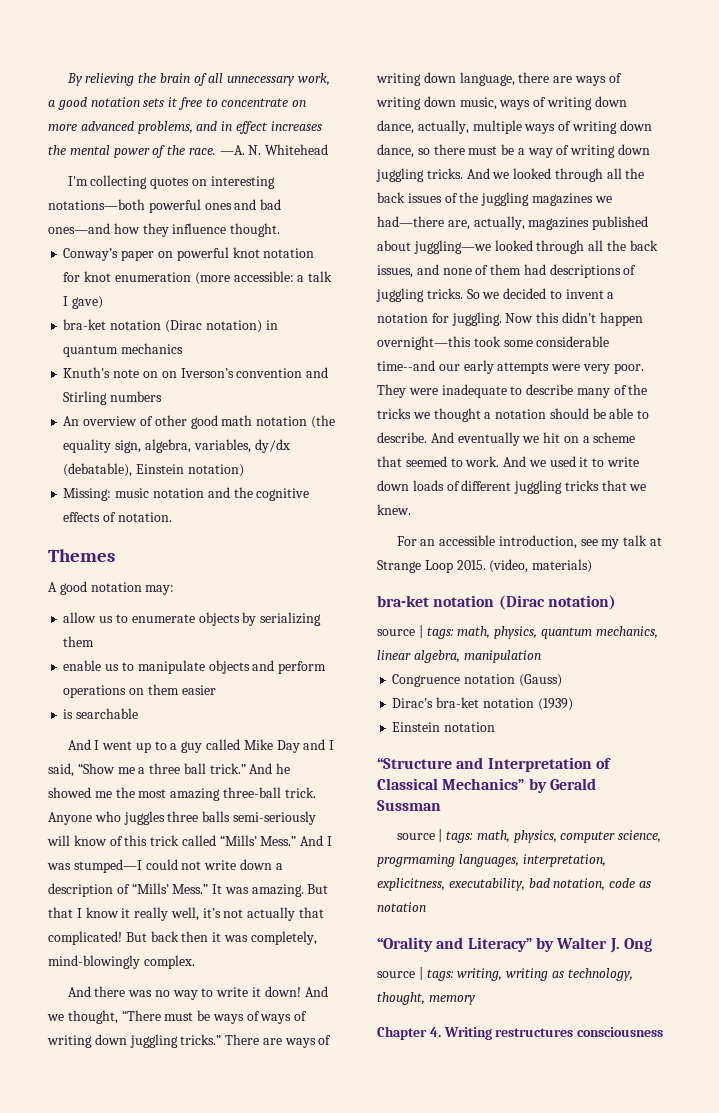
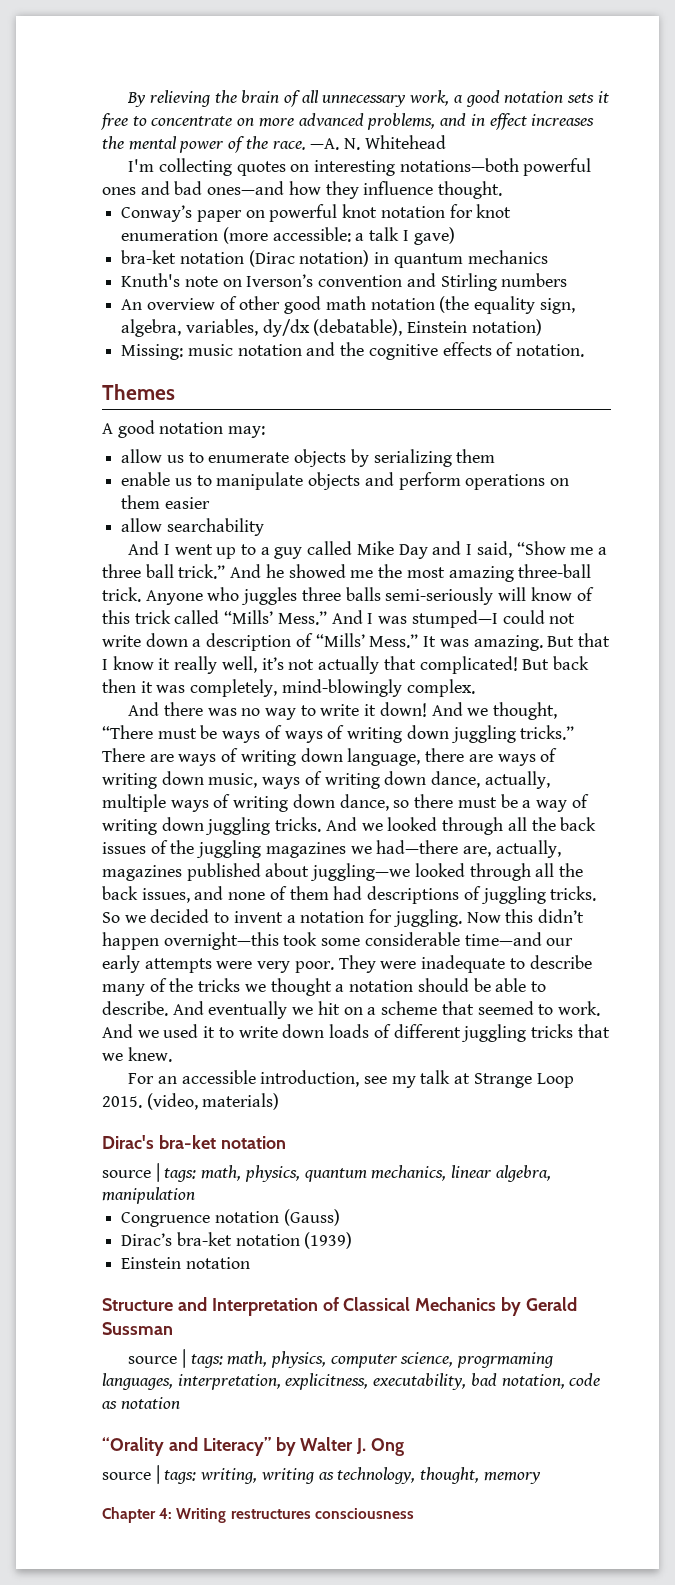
- Knuth's note on on Iverson’s convention and Stirling numbers
+ Knuth's note on Iverson’s convention and Stirling numbers
- is searchable
+ allow searchability
- Now this didn’t happen overnight—this took some considerable time--and our early attempts were very poor.
+ Now this didn’t happen overnight—this took some considerable time—and our early attempts were very poor.
  (video, materials)
- bra-ket notation (Dirac notation)
+ Dirac's bra-ket notation
- “Structure and Interpretation of Classical Mechanics” by Gerald Sussman
+ Structure and Interpretation of Classical Mechanics by Gerald Sussman
- Chapter 4. Writing restructures consciousness
+ Chapter 4: Writing restructures consciousness

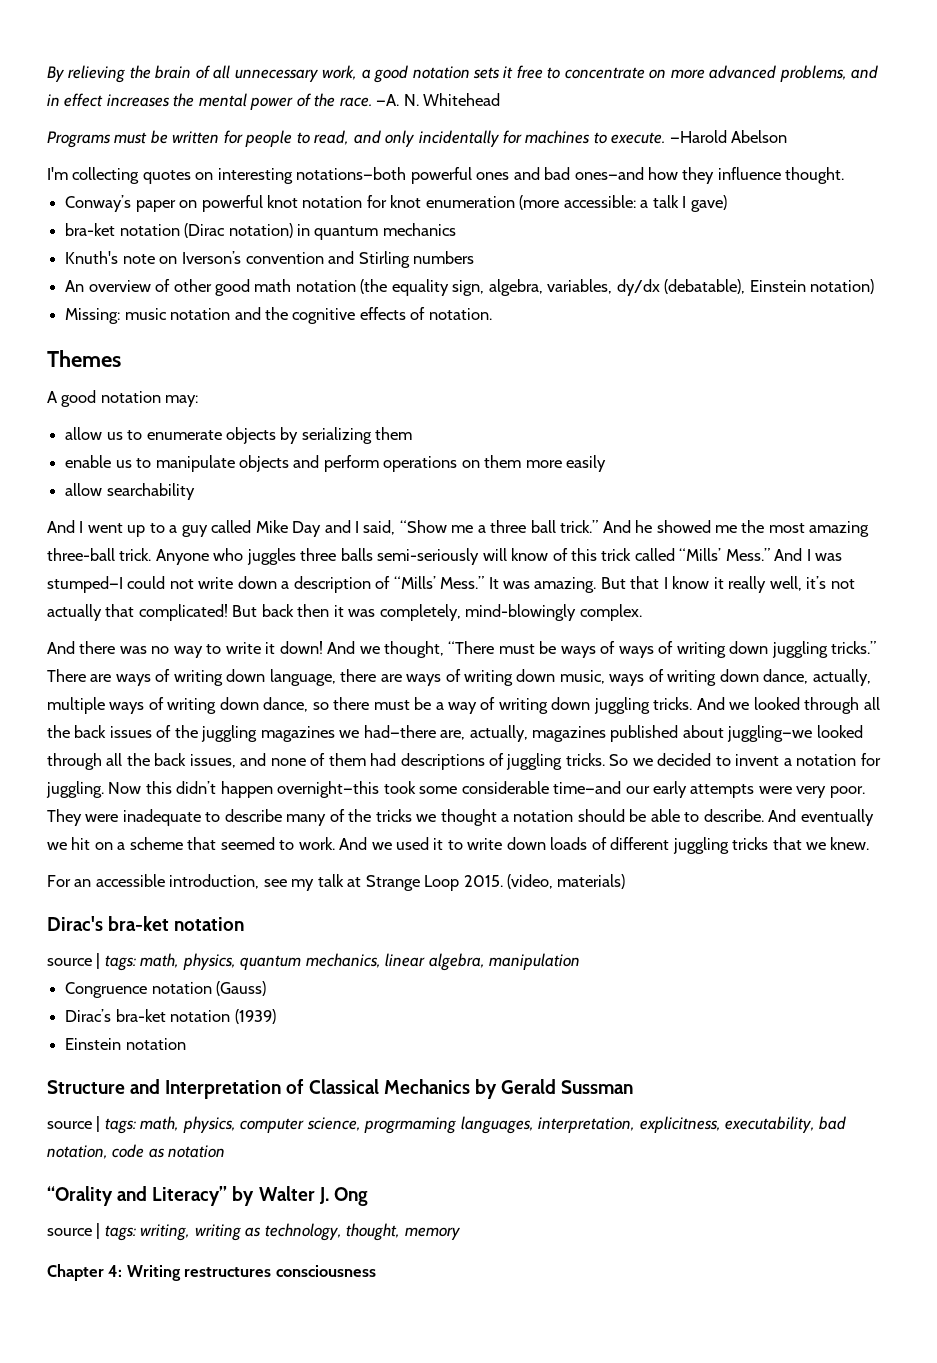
+ Programs must be written for people to read, and only incidentally for machines to execute. —Harold Abelson
- enable us to manipulate objects and perform operations on them easier
+ enable us to manipulate objects and perform operations on them more easily

